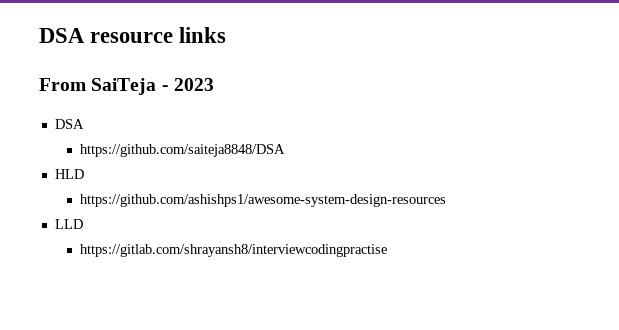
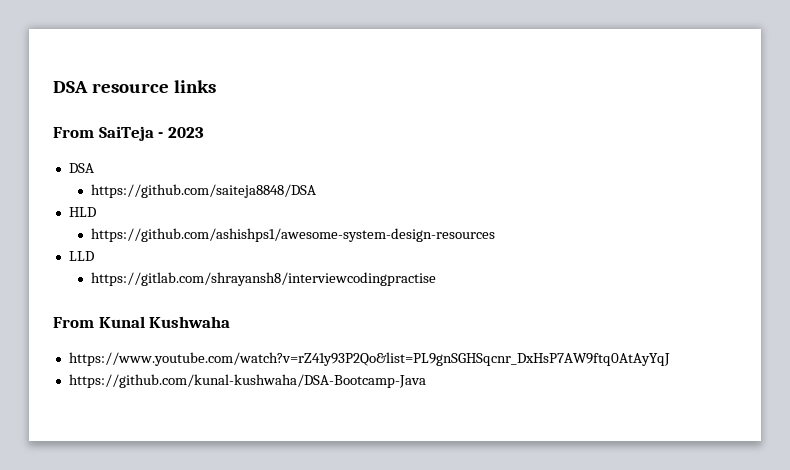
+ From Kunal Kushwaha
+ https://www.youtube.com/watch?v=rZ41y93P2Qo&list=PL9gnSGHSqcnr_DxHsP7AW9ftq0AtAyYqJ
+ https://github.com/kunal-kushwaha/DSA-Bootcamp-Java

